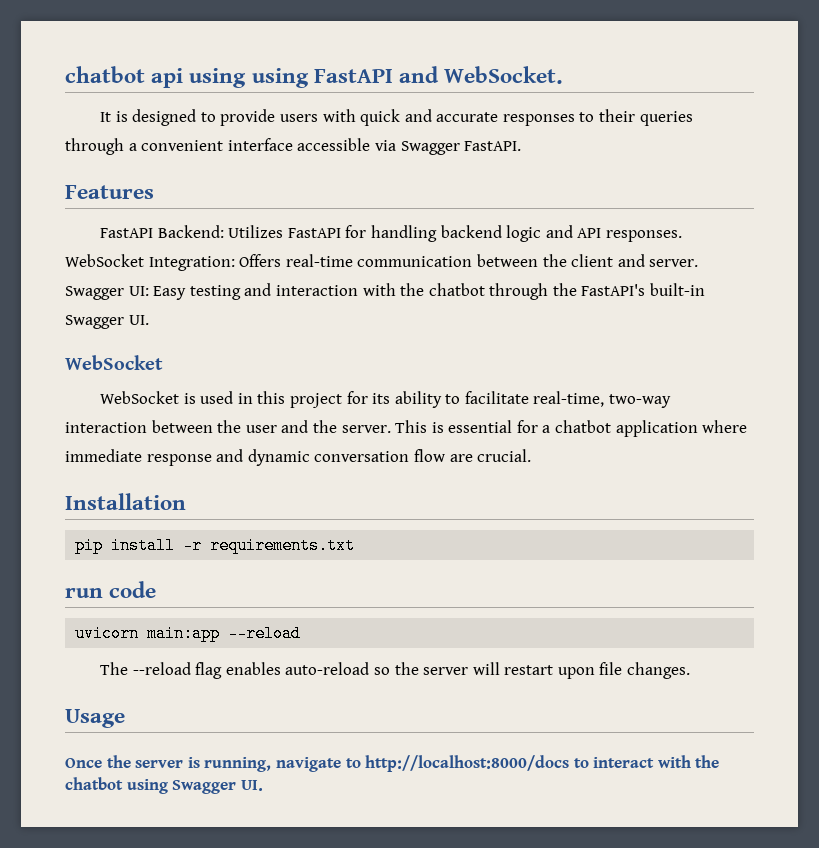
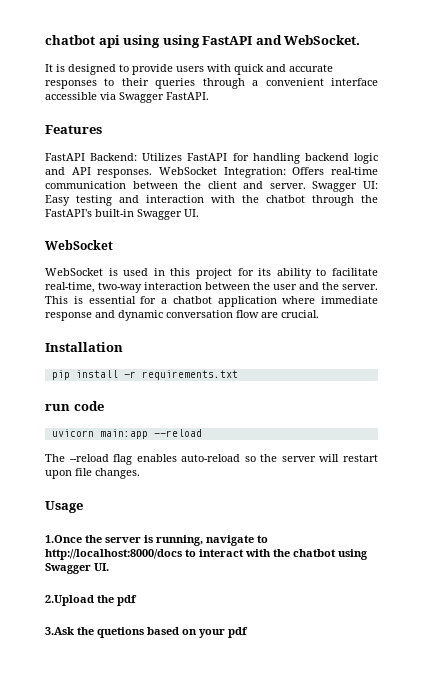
- Once the server is running, navigate to http://localhost:8000/docs to interact with the chatbot using Swagger UI.
+ 1.Once the server is running, navigate to http://localhost:8000/docs to interact with the chatbot using Swagger UI.
+ 2.Upload the pdf
+ 3.Ask the quetions based on your pdf

